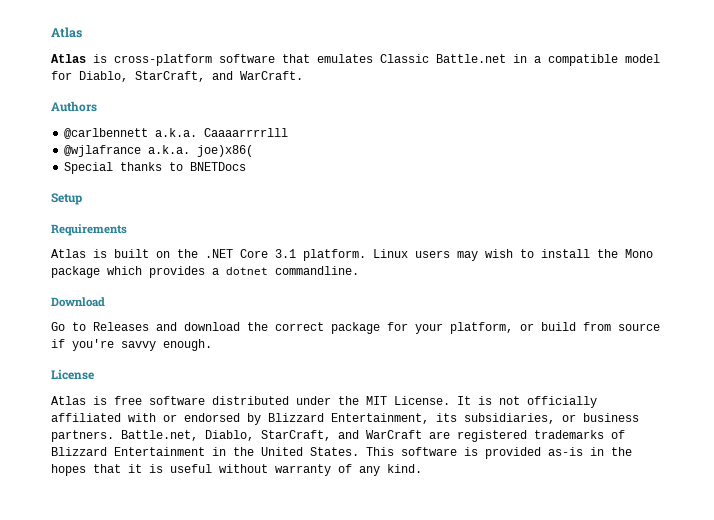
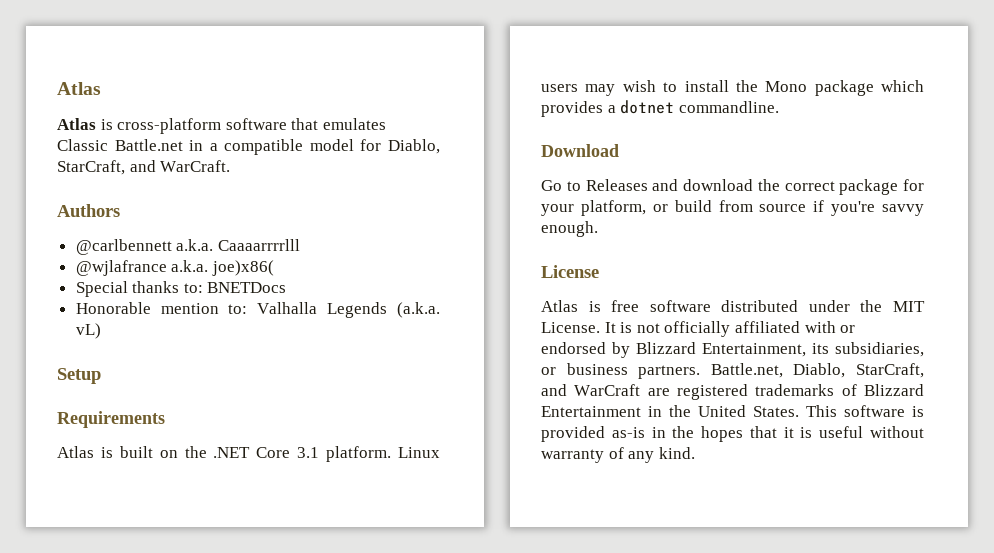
- Special thanks to BNETDocs
+ Special thanks to: BNETDocs
+ Honorable mention to: Valhalla Legends (a.k.a. vL)

